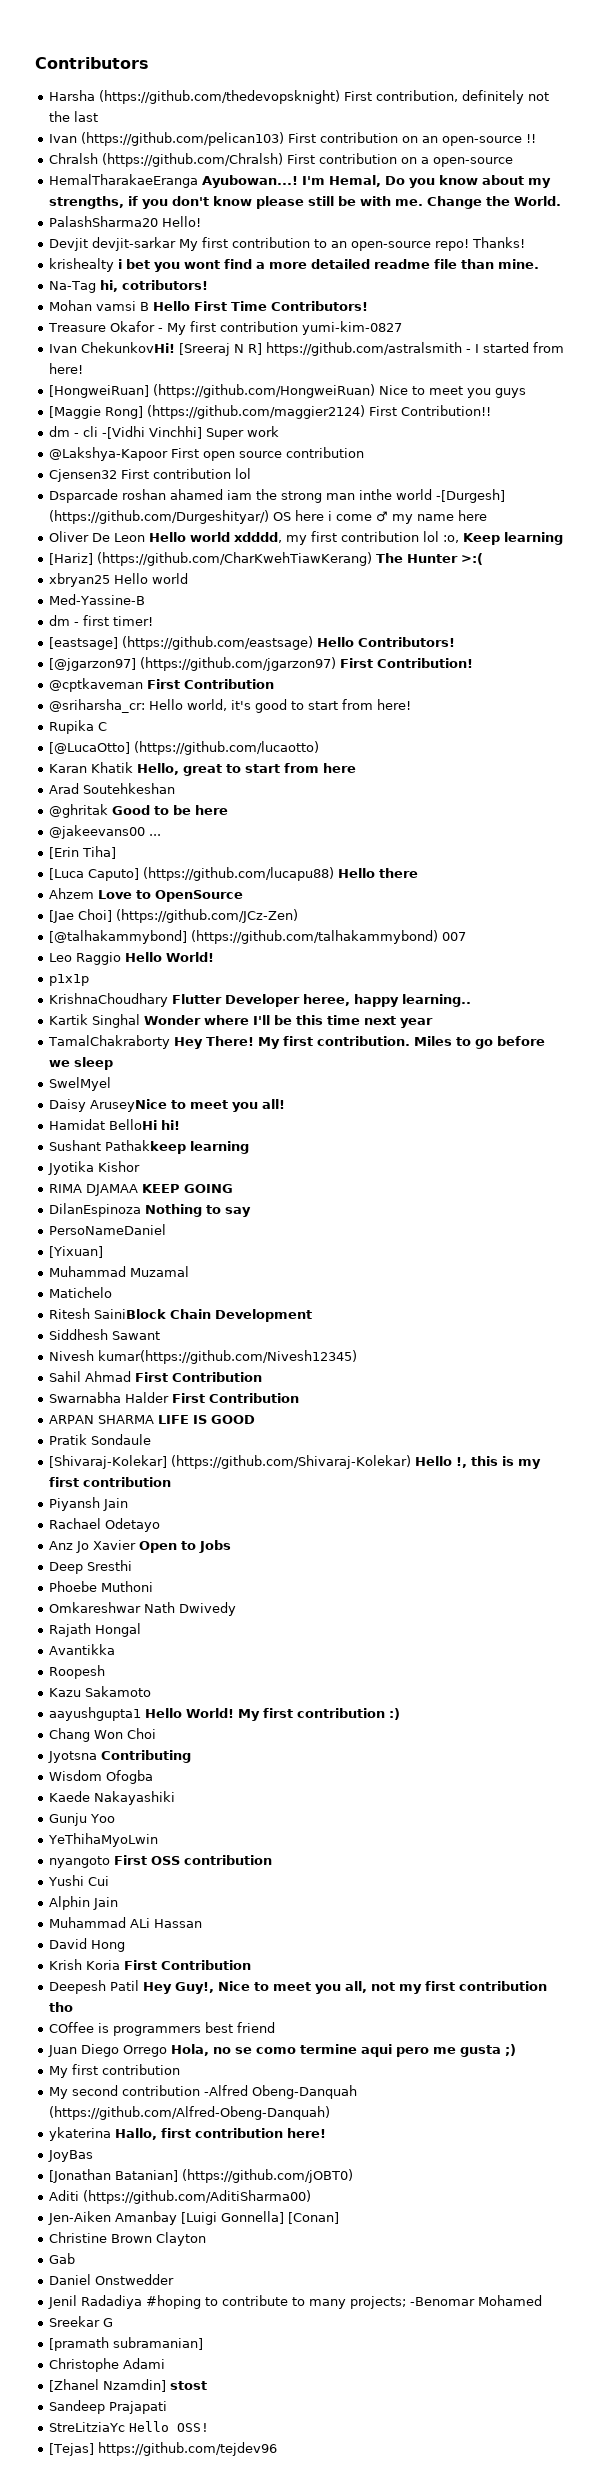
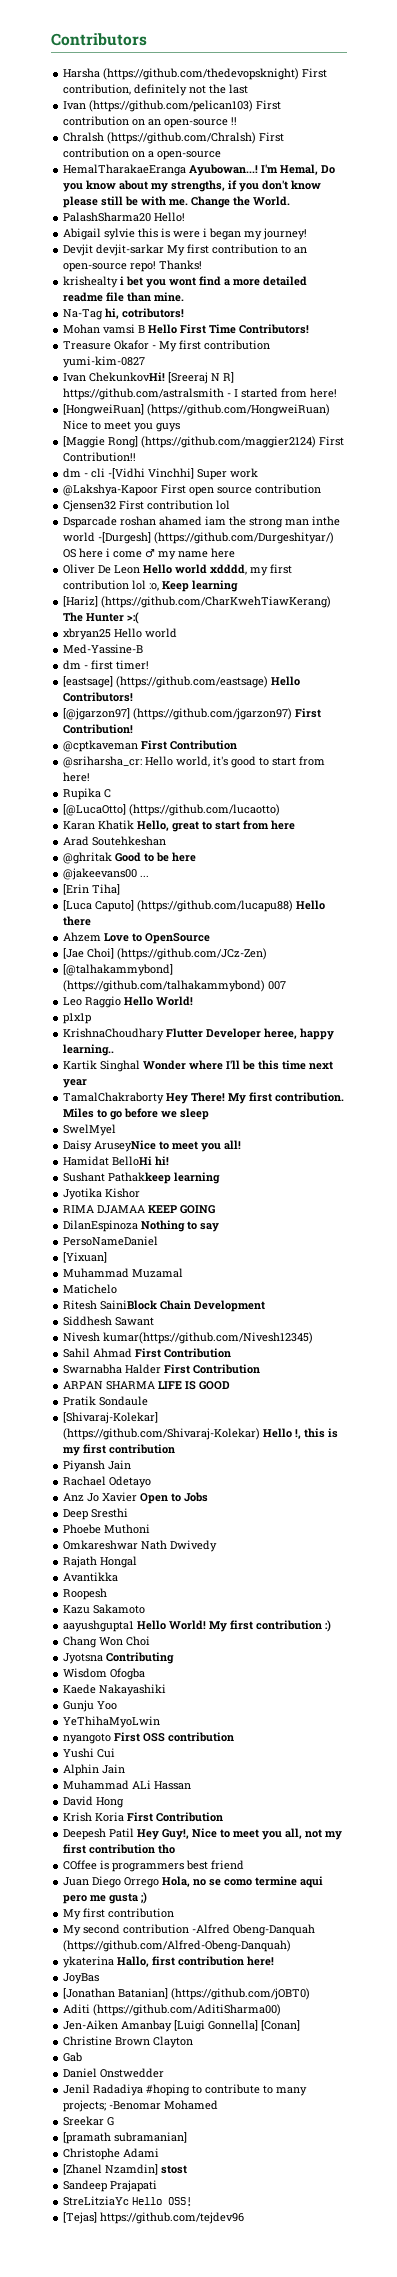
+ Abigail sylvie this is were i began my journey!

